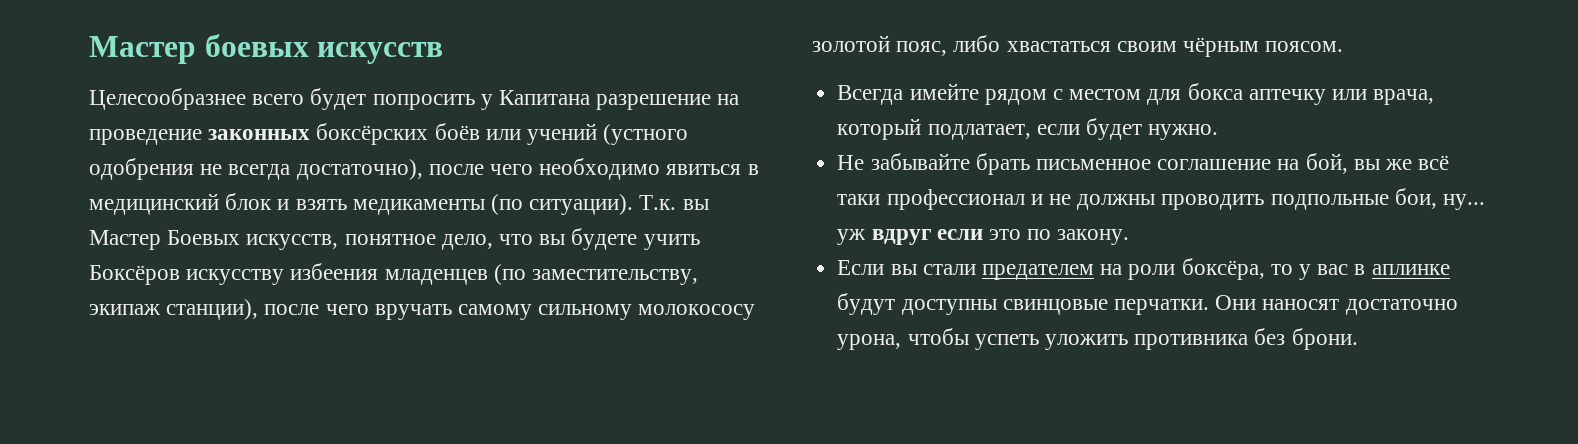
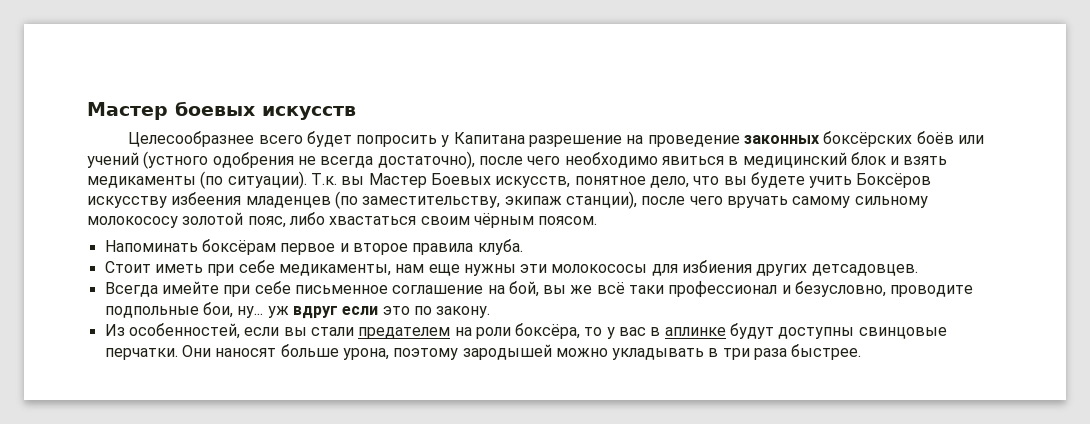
- Всегда имейте рядом с местом для бокса аптечку или врача, который подлатает, если будет нужно.
- Не забывайте брать письменное соглашение на бой, вы же всё таки профессионал и не должны проводить подпольные бои, ну... уж вдруг если это по закону.
+ Напоминать боксёрам первое и второе правила клуба.
+ Стоит иметь при себе медикаменты, нам еще нужны эти молокососы для избиения других детсадовцев.
+ Всегда имейте при себе письменное соглашение на бой, вы же всё таки профессионал и безусловно, проводите подпольные бои, ну... уж вдруг если это по закону.
- Если вы стали предателем на роли боксёра, то у вас в аплинке будут доступны свинцовые перчатки.
+ Из особенностей, если вы стали предателем на роли боксёра, то у вас в аплинке будут доступны свинцовые перчатки.
- Они наносят достаточно урона, чтобы успеть уложить противника без брони.
+ Они наносят больше урона, поэтому зародышей можно укладывать в три раза быстрее.

